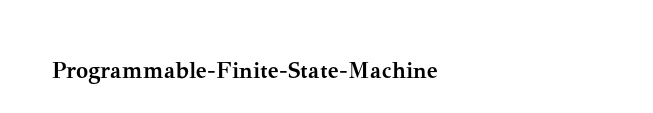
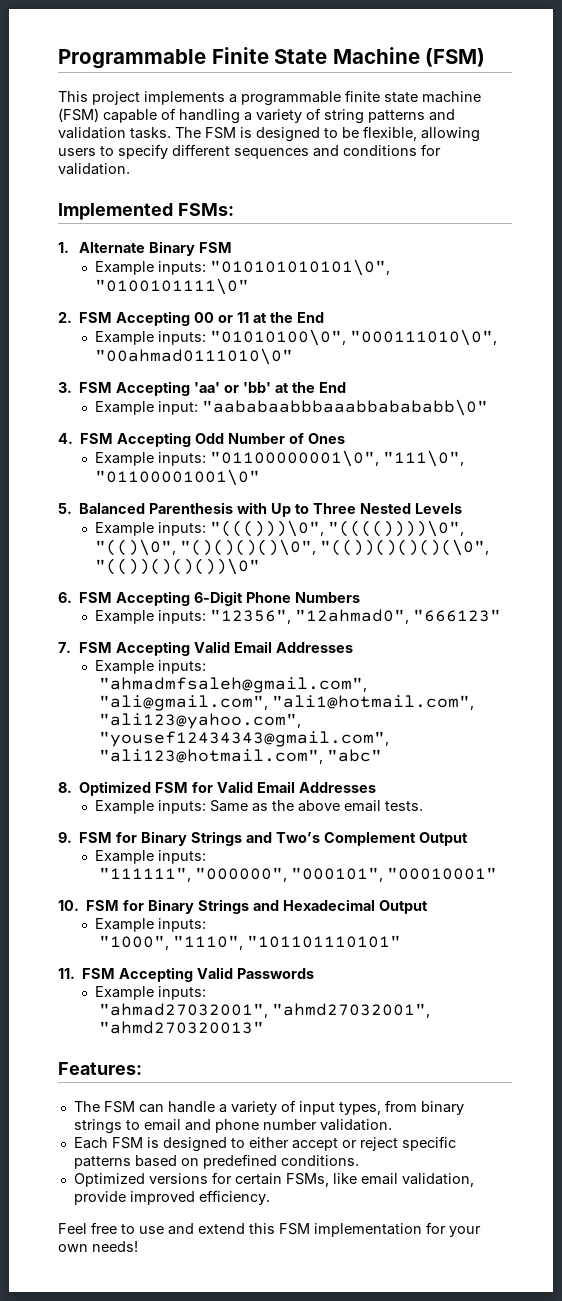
- Programmable-Finite-State-Machine
+ Programmable Finite State Machine (FSM)
+ This project implements a programmable finite state machine (FSM) capable of handling a variety of string patterns and validation tasks. The FSM is designed to be flexible, allowing users to specify different sequences and conditions for validation.
+ Implemented FSMs:
+ 1. Alternate Binary FSM
+ Example inputs: "010101010101\0", "0100101111\0"
+ 2. FSM Accepting 00 or 11 at the End
+ Example inputs: "01010100\0", "000111010\0", "00ahmad0111010\0"
+ 3. FSM Accepting 'aa' or 'bb' at the End
+ Example input: "aababaabbbaaabbabababb\0"
+ 4. FSM Accepting Odd Number of Ones
+ Example inputs: "01100000001\0", "111\0", "01100001001\0"
+ 5. Balanced Parenthesis with Up to Three Nested Levels
+ Example inputs: "((()))\0", "(((())))\0", "(()\0", "()()()()\0", "(())()()()(\0", "(())()()())\0"
+ 6. FSM Accepting 6-Digit Phone Numbers
+ Example inputs: "12356", "12ahmad0", "666123"
+ 7. FSM Accepting Valid Email Addresses
+ Example inputs:
+ "ahmadmfsaleh@gmail.com", "ali@gmail.com", "ali1@hotmail.com", "ali123@yahoo.com", "yousef12434343@gmail.com", "ali123@hotmail.com", "abc"
+ 8. Optimized FSM for Valid Email Addresses
+ Example inputs: Same as the above email tests.
+ 9. FSM for Binary Strings and Two’s Complement Output
+ Example inputs:
+ "111111", "000000", "000101", "00010001"
+ 10. FSM for Binary Strings and Hexadecimal Output
+ Example inputs:
+ "1000", "1110", "101101110101"
+ 11. FSM Accepting Valid Passwords
+ Example inputs:
+ "ahmad27032001", "ahmd27032001", "ahmd270320013"
+ Features:
+ The FSM can handle a variety of input types, from binary strings to email and phone number validation.
+ Each FSM is designed to either accept or reject specific patterns based on predefined conditions.
+ Optimized versions for certain FSMs, like email validation, provide improved efficiency.
+ Feel free to use and extend this FSM implementation for your own needs!

